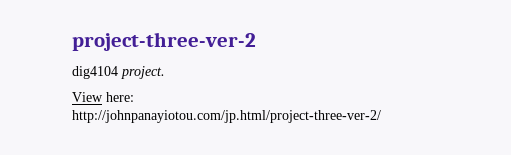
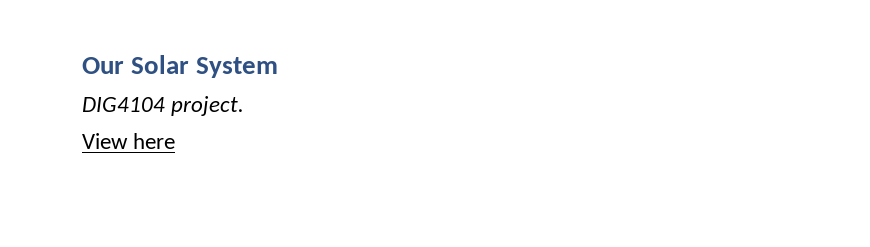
- project-three-ver-2
- dig4104 project.
+ Our Solar System
+ DIG4104 project.
- View here: http://johnpanayiotou.com/jp.html/project-three-ver-2/
+ View here

